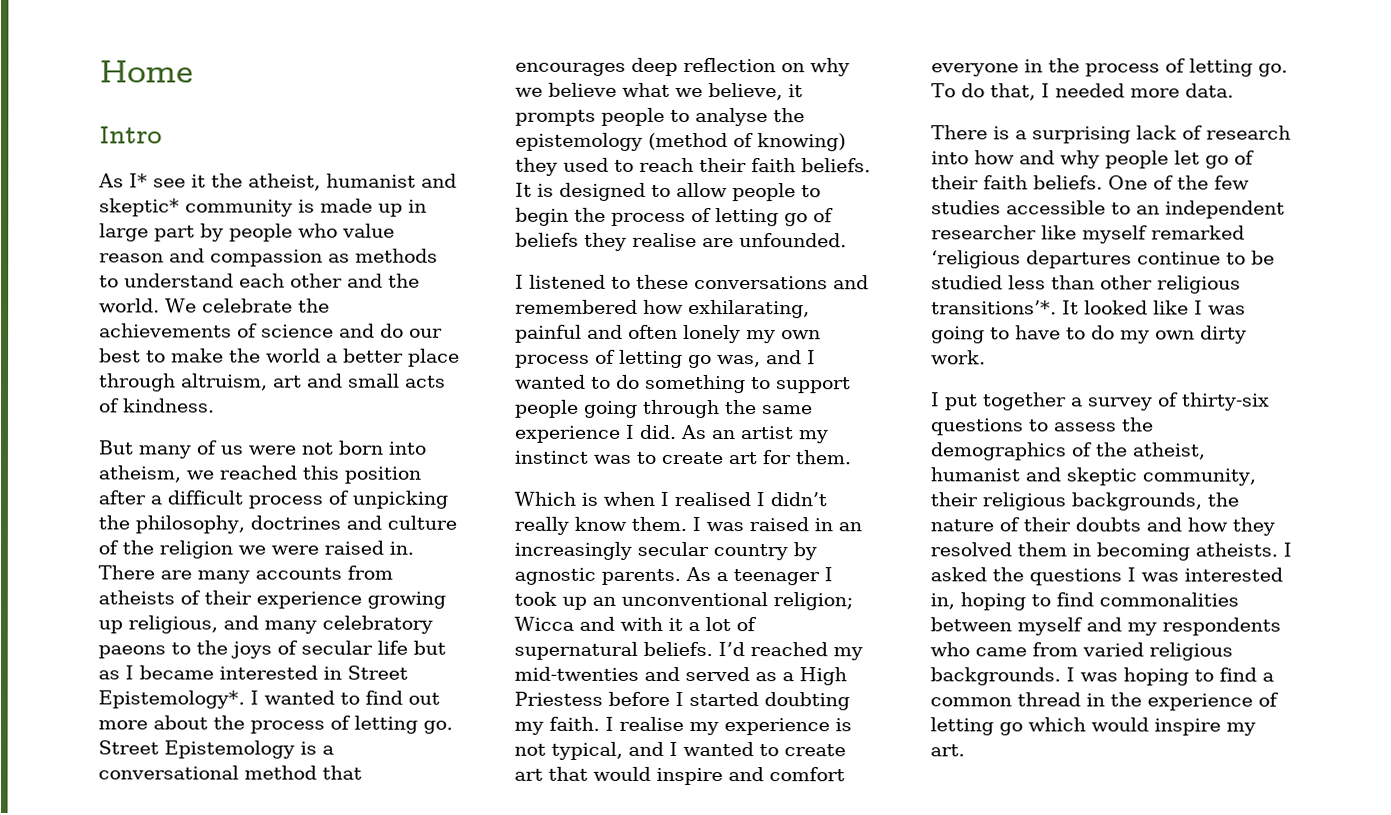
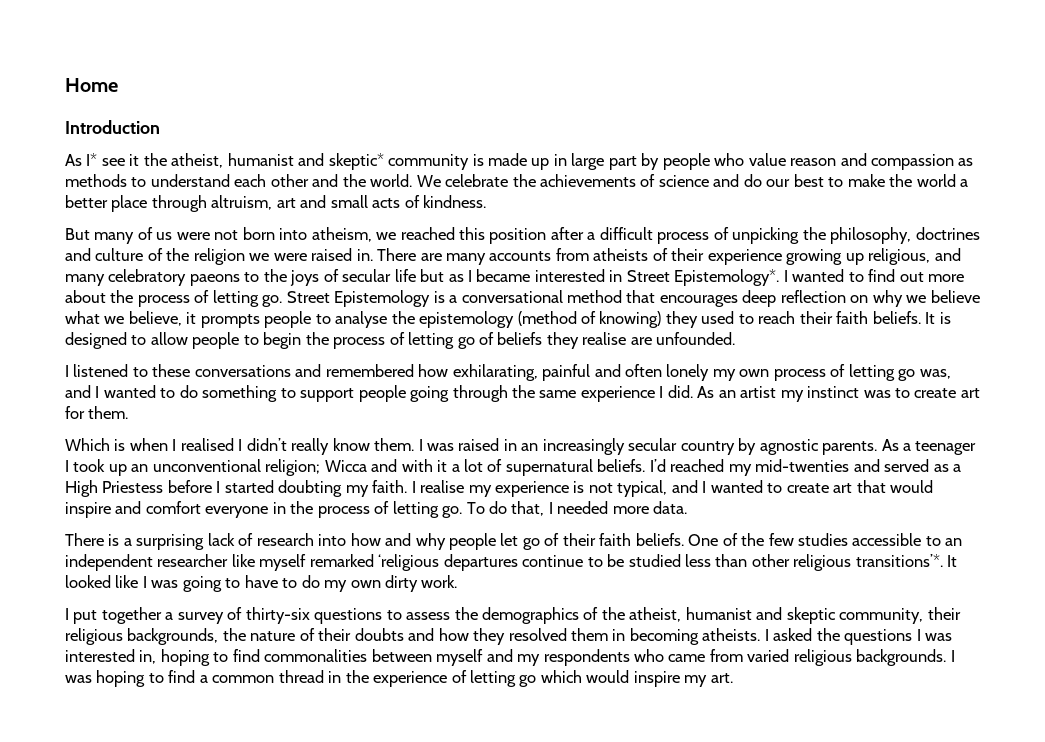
- Intro
+ Introduction

